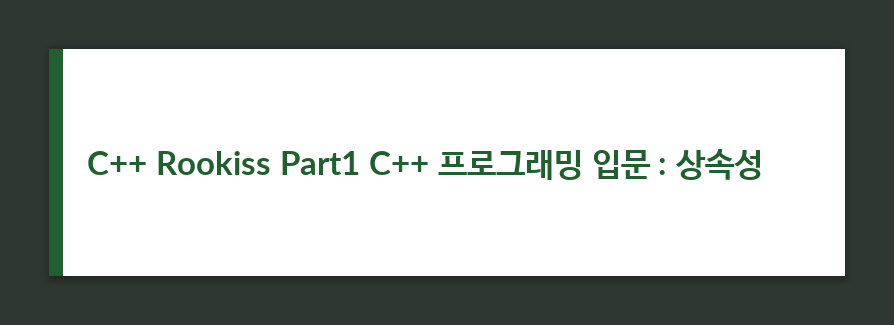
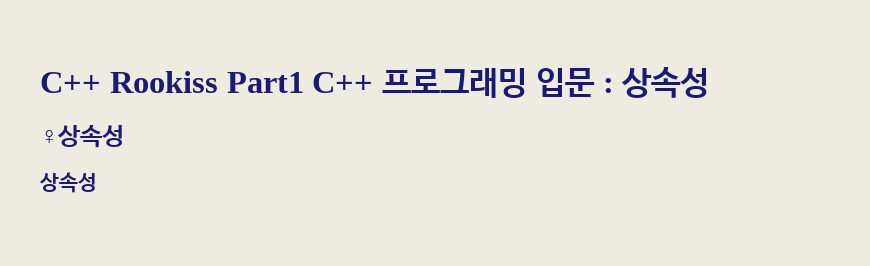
+ ♀상속성
+ 상속성

